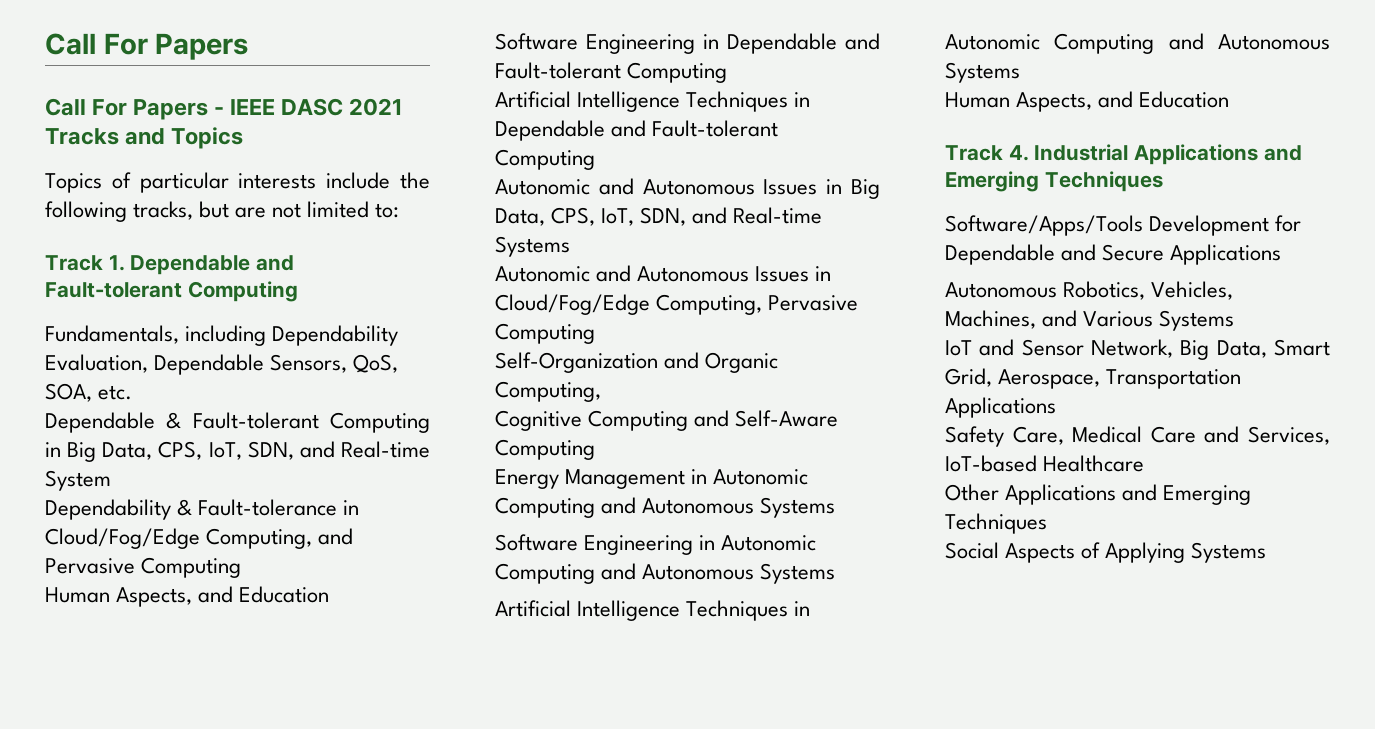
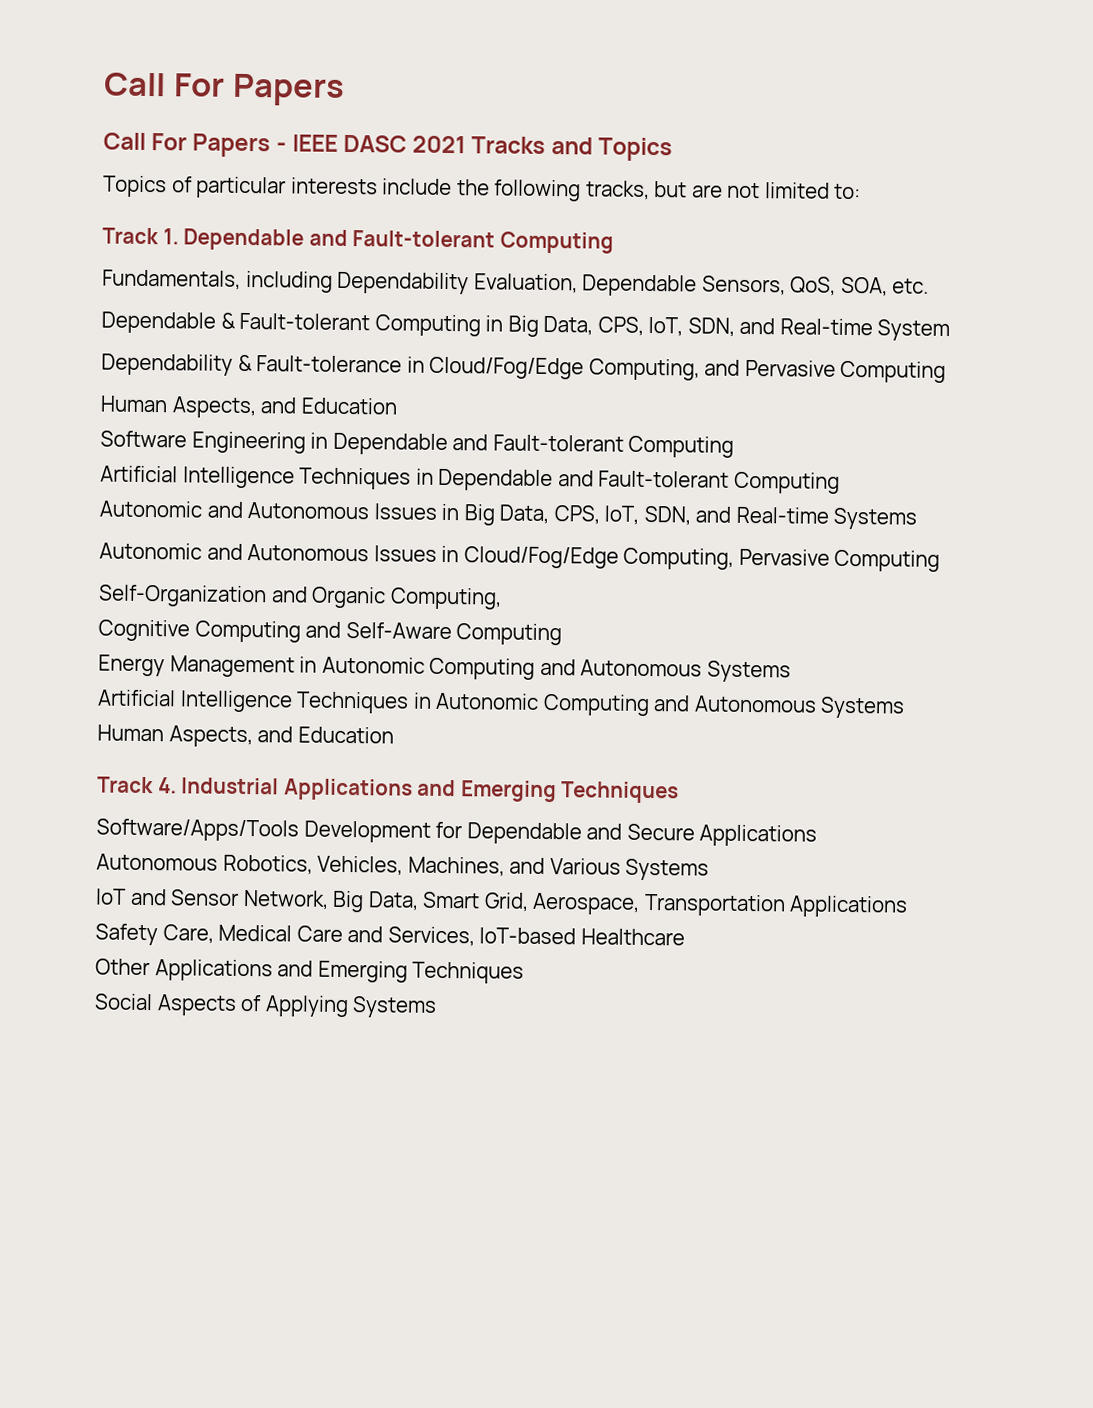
- Software Engineering in Autonomic Computing and Autonomous Systems

